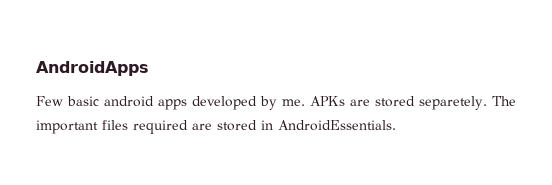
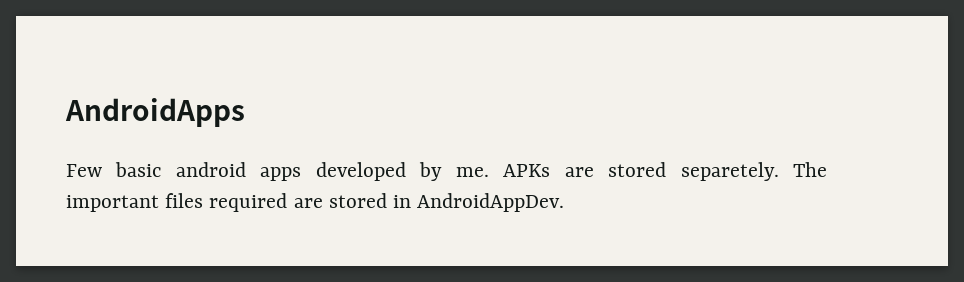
- The important files required are stored in AndroidEssentials.
+ The important files required are stored in AndroidAppDev.

